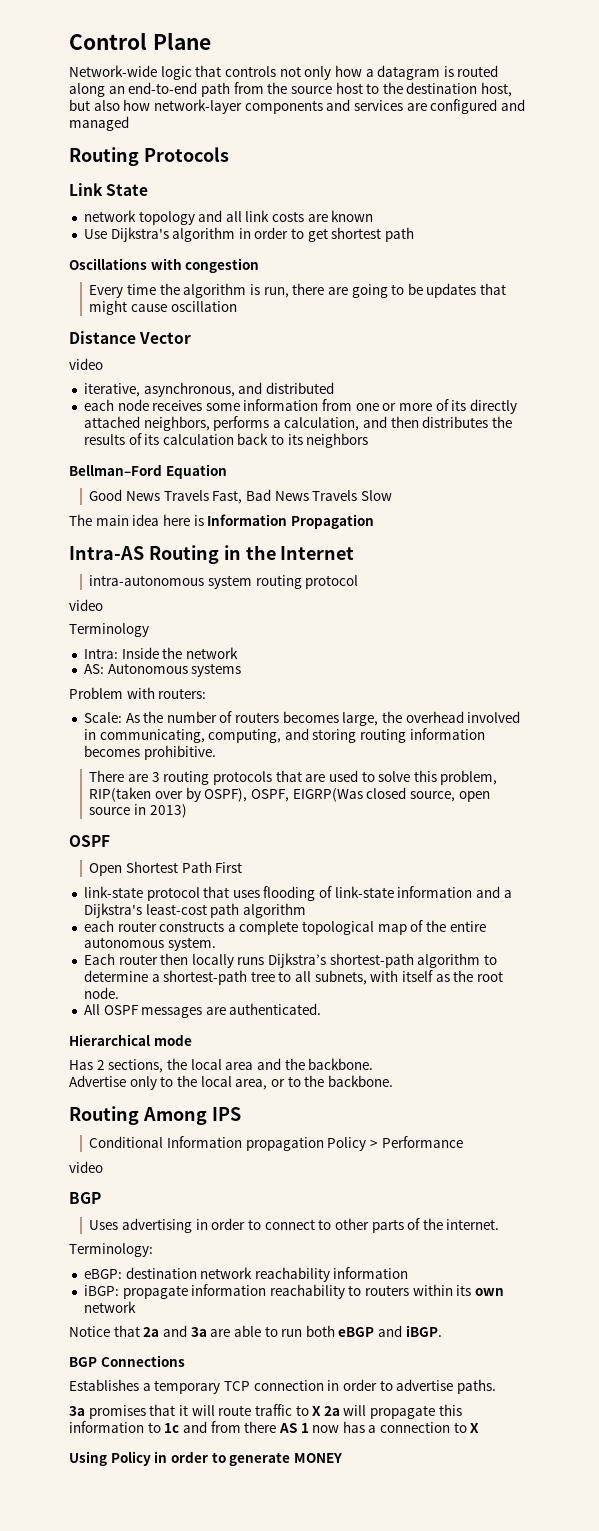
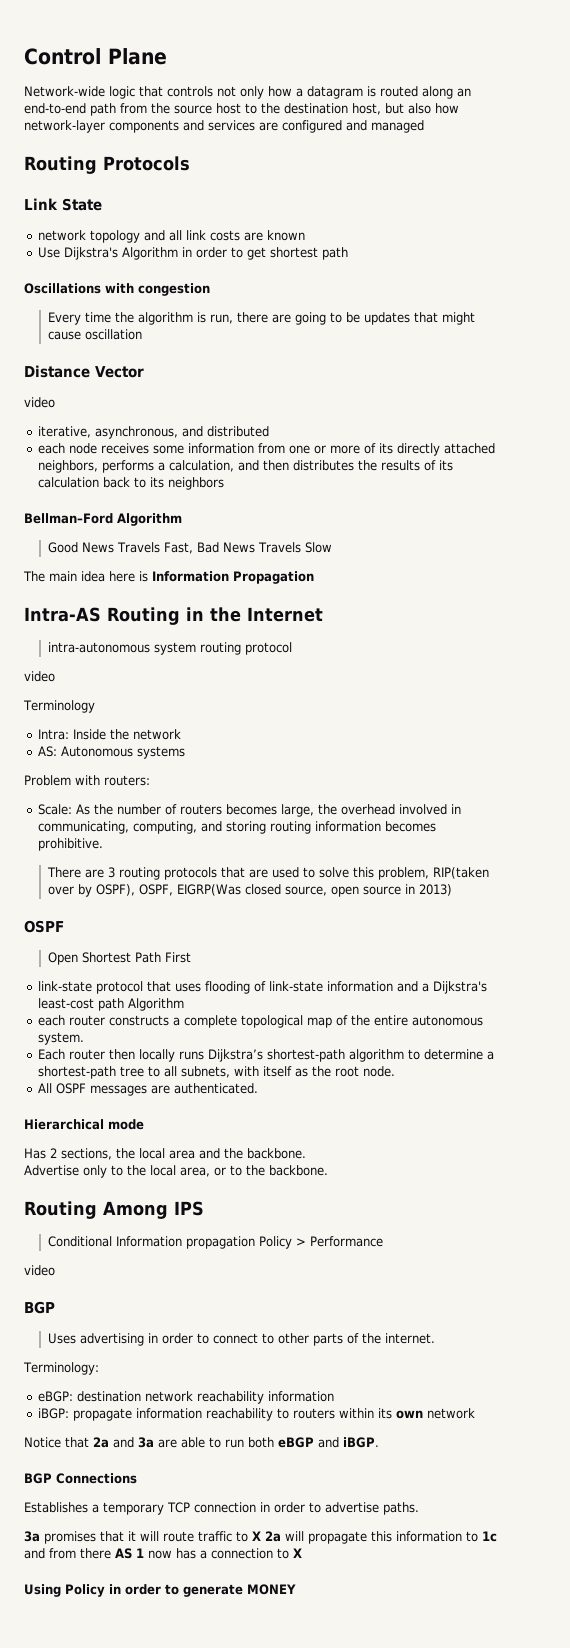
- Use Dijkstra's algorithm in order to get shortest path
+ Use Dijkstra's Algorithm in order to get shortest path
- Bellman–Ford Equation
+ Bellman–Ford Algorithm
- link-state protocol that uses flooding of link-state information and a Dijkstra's least-cost path algorithm
+ link-state protocol that uses flooding of link-state information and a Dijkstra's least-cost path Algorithm

